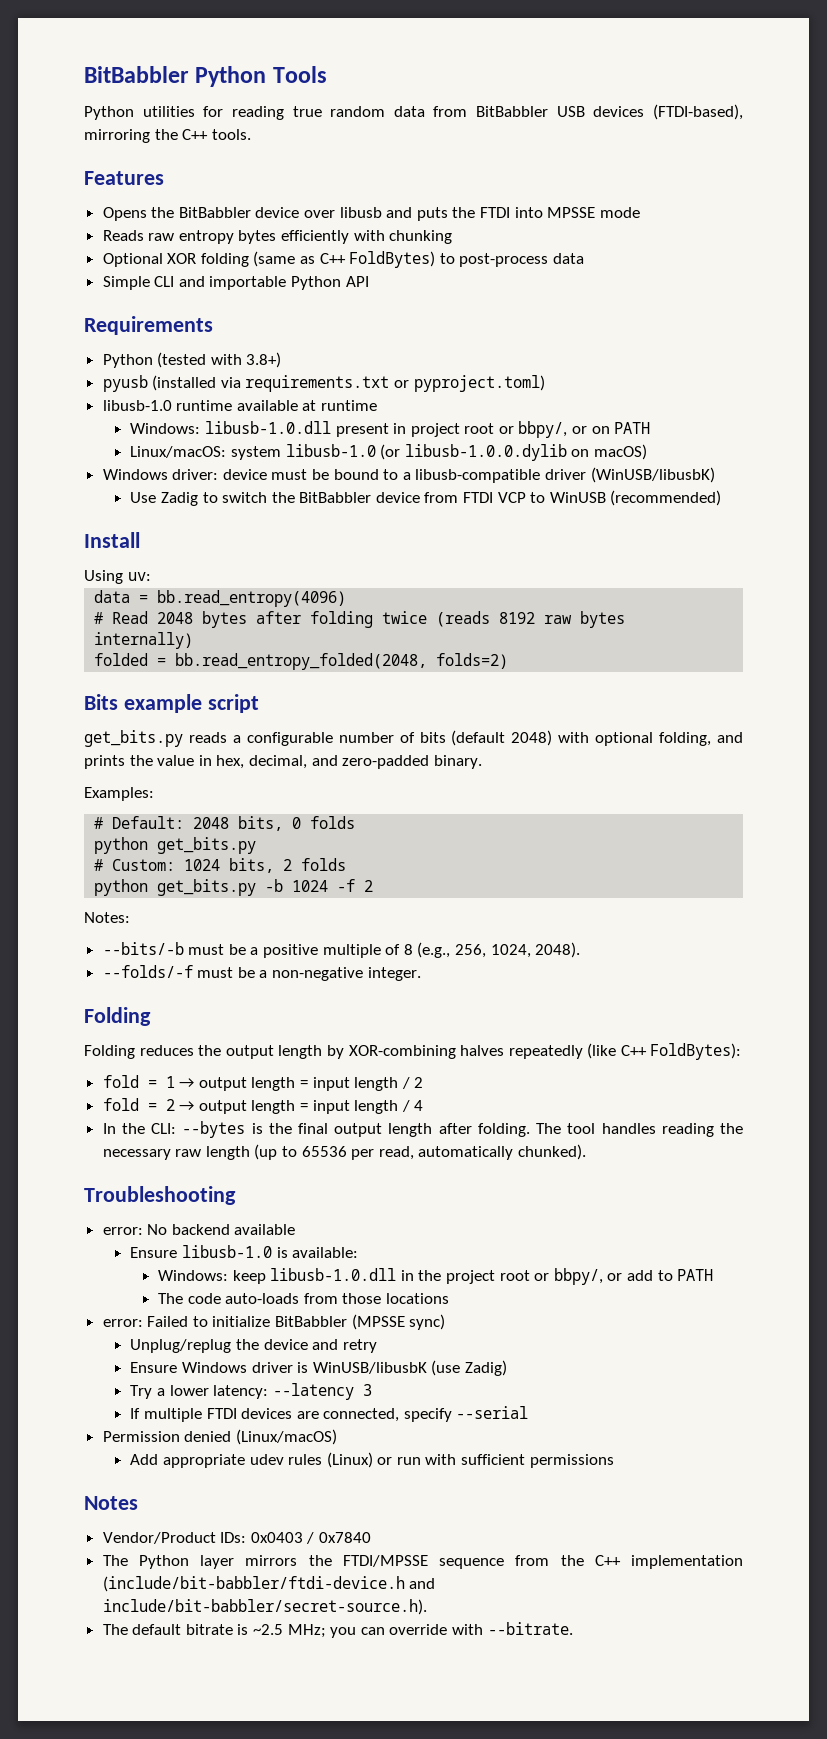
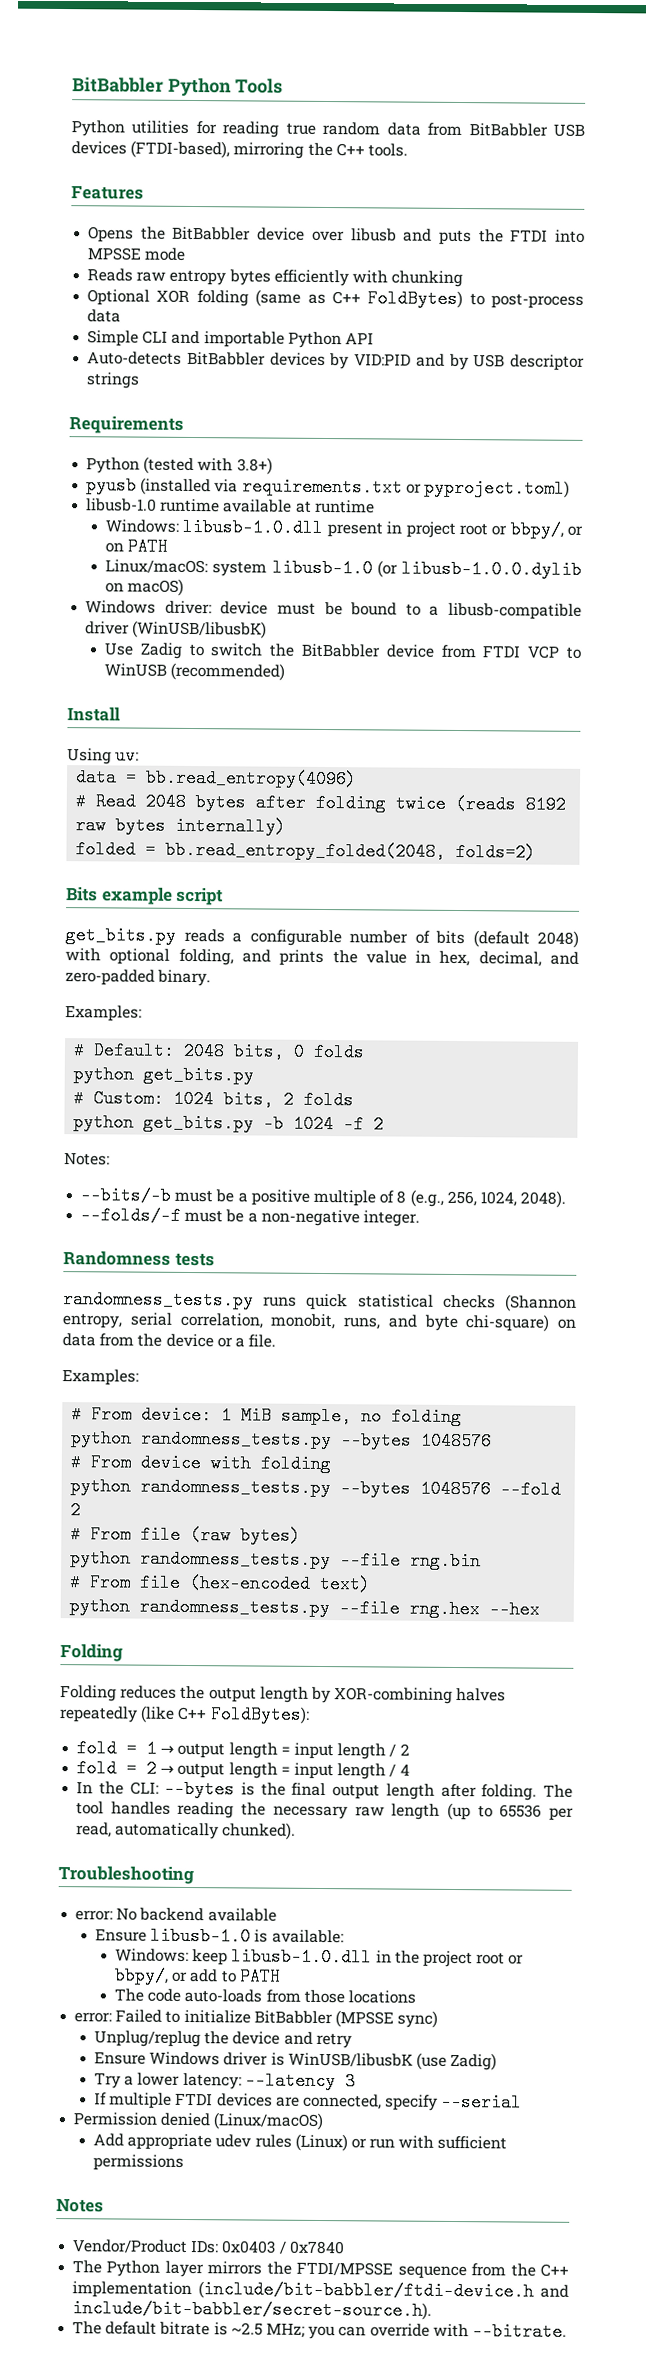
+ Auto-detects BitBabbler devices by VID:PID and by USB descriptor strings
+ Randomness tests
+ randomness_tests.py runs quick statistical checks (Shannon entropy, serial correlation, monobit, runs, and byte chi-square) on data from the device or a file.
+ Examples:
+ # From device: 1 MiB sample, no folding
+ python randomness_tests.py --bytes 1048576
+ # From device with folding
+ python randomness_tests.py --bytes 1048576 --fold 2
+ # From file (raw bytes)
+ python randomness_tests.py --file rng.bin
+ # From file (hex-encoded text)
+ python randomness_tests.py --file rng.hex --hex

